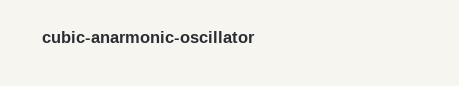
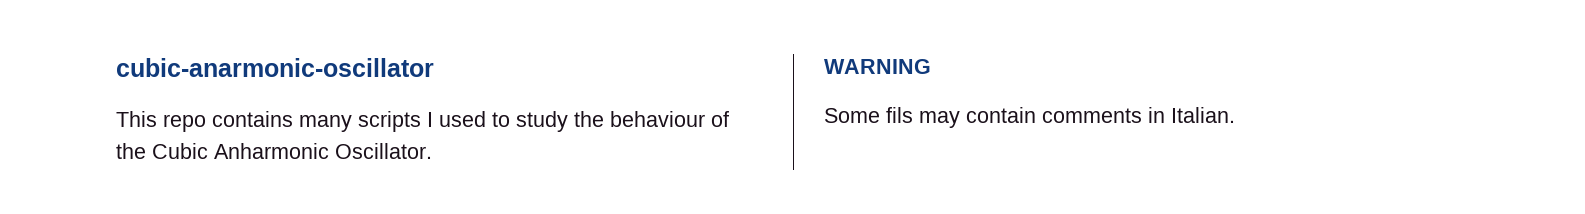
+ This repo contains many scripts I used to study the behaviour of the Cubic Anharmonic Oscillator.
+ WARNING
+ Some fils may contain comments in Italian.

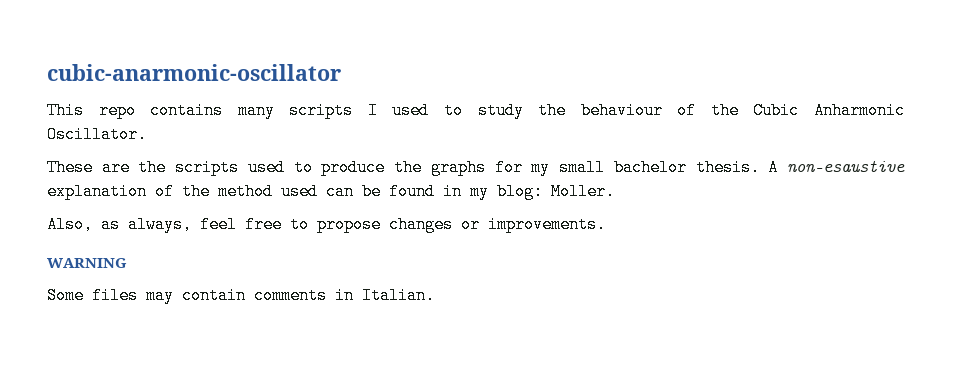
+ These are the scripts used to produce the graphs for my small bachelor thesis. A non-esaustive explanation of the method used can be found in my blog: Moller.
+ Also, as always, feel free to propose changes or improvements.
- Some fils may contain comments in Italian.
+ Some files may contain comments in Italian.

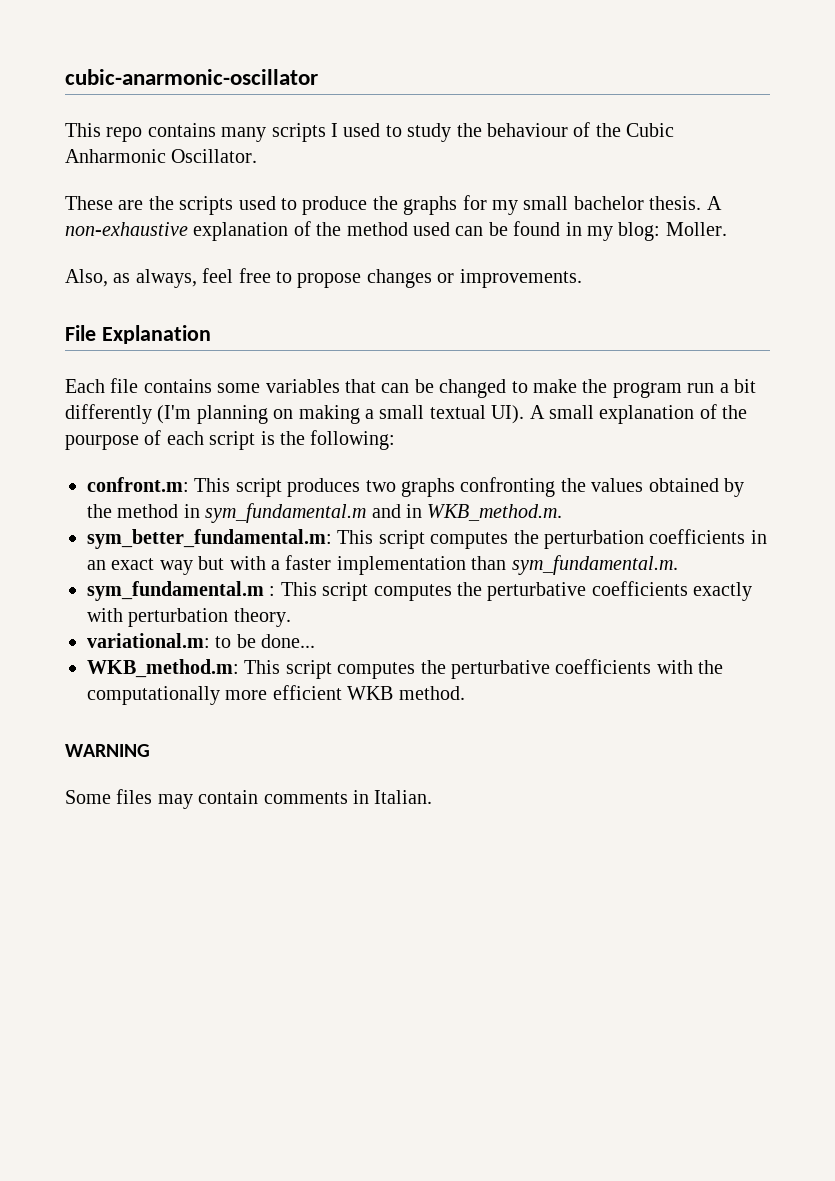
- A non-esaustive explanation of the method used can be found in my blog: Moller.
+ A non-exhaustive explanation of the method used can be found in my blog: Moller.
+ File Explanation
+ Each file contains some variables that can be changed to make the program run a bit differently (I'm planning on making a small textual UI). A small explanation of the pourpose of each script is the following:
+ confront.m: This script produces two graphs confronting the values obtained by the method in sym_fundamental.m and in WKB_method.m.
+ sym_better_fundamental.m: This script computes the perturbation coefficients in an exact way but with a faster implementation than sym_fundamental.m.
+ sym_fundamental.m : This script computes the perturbative coefficients exactly with perturbation theory.
+ variational.m: to be done...
+ WKB_method.m: This script computes the perturbative coefficients with the computationally more efficient WKB method.

